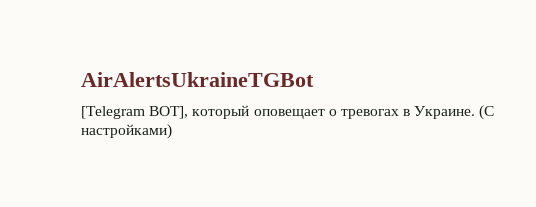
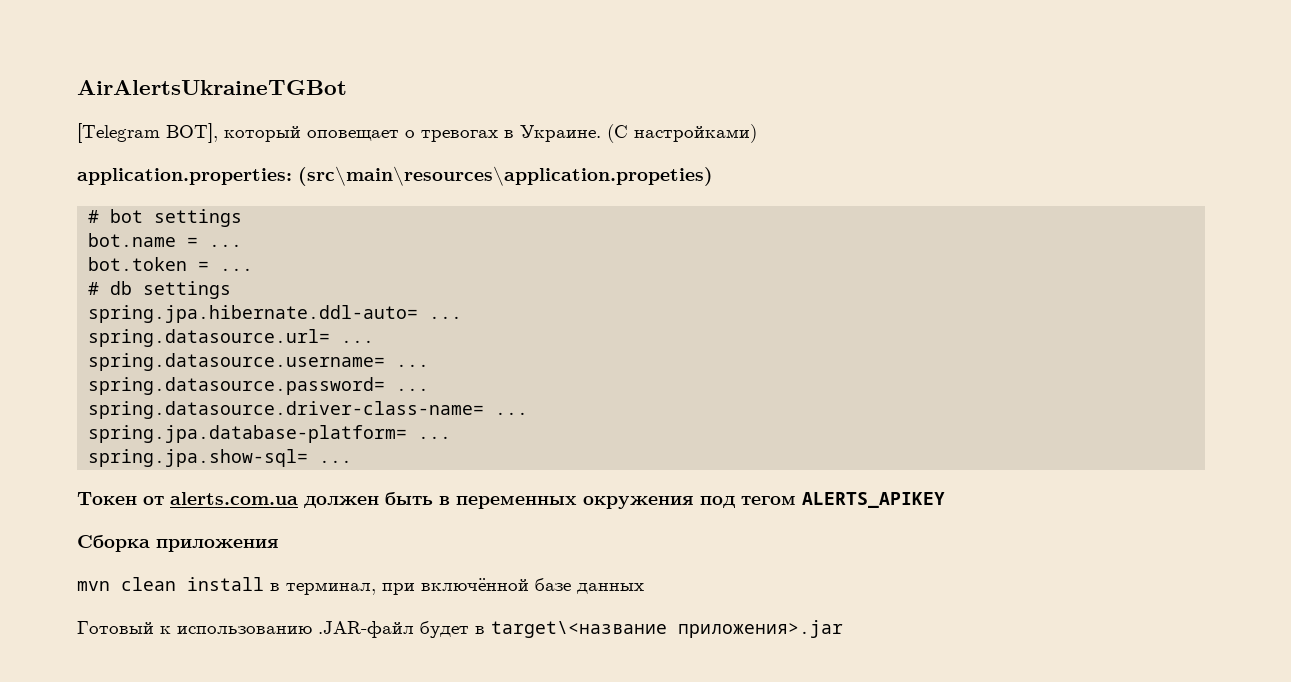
+ application.properties: (src\main\resources\application.propeties)
+ # bot settings
+ bot.name = ...
+ bot.token = ...
+ # db settings
+ spring.jpa.hibernate.ddl-auto= ...
+ spring.datasource.url= ...
+ spring.datasource.username= ...
+ spring.datasource.password= ...
+ spring.datasource.driver-class-name= ...
+ spring.jpa.database-platform= ...
+ spring.jpa.show-sql= ...
+ Токен от alerts.com.ua должен быть в переменных окружения под тегом ALERTS_APIKEY
+ Сборка приложения
+ mvn clean install в терминал, при включённой базе данных
+ Готовый к использованию .JAR-файл будет в target\<название приложения>.jar

